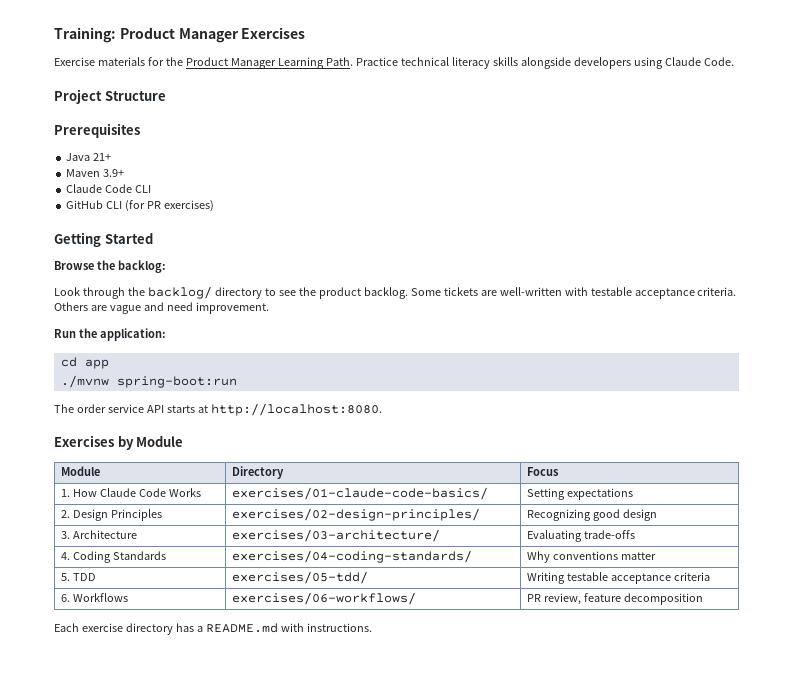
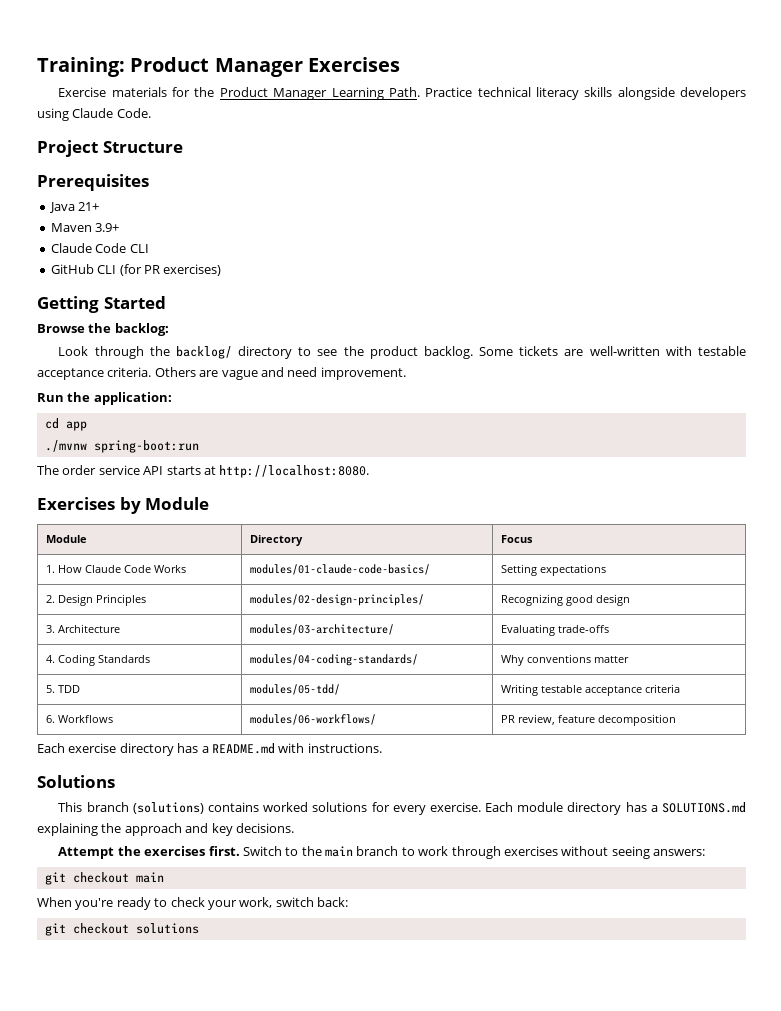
- 1. How Claude Code Works | exercises/01-claude-code-basics/ | Setting expectations
+ 1. How Claude Code Works | modules/01-claude-code-basics/ | Setting expectations
- 2. Design Principles | exercises/02-design-principles/ | Recognizing good design
+ 2. Design Principles | modules/02-design-principles/ | Recognizing good design
- 3. Architecture | exercises/03-architecture/ | Evaluating trade-offs
+ 3. Architecture | modules/03-architecture/ | Evaluating trade-offs
- 4. Coding Standards | exercises/04-coding-standards/ | Why conventions matter
+ 4. Coding Standards | modules/04-coding-standards/ | Why conventions matter
- 5. TDD | exercises/05-tdd/ | Writing testable acceptance criteria
+ 5. TDD | modules/05-tdd/ | Writing testable acceptance criteria
- 6. Workflows | exercises/06-workflows/ | PR review, feature decomposition
+ 6. Workflows | modules/06-workflows/ | PR review, feature decomposition
+ Solutions
+ This branch (solutions) contains worked solutions for every exercise. Each module directory has a SOLUTIONS.md explaining the approach and key decisions.
+ Attempt the exercises first. Switch to the main branch to work through exercises without seeing answers:
+ git checkout main
+ When you're ready to check your work, switch back:
+ git checkout solutions

